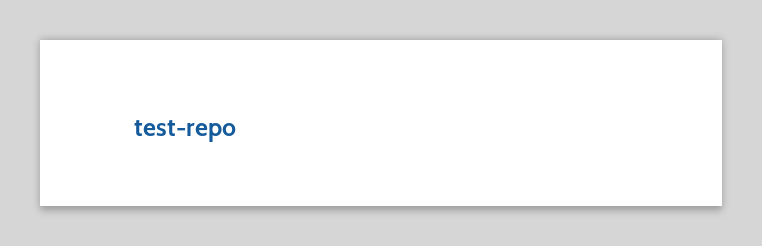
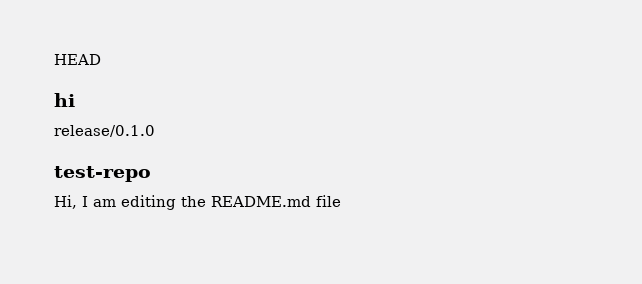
+ HEAD
+ hi
+ release/0.1.0
  test-repo
+ Hi, I am editing the README.md file

